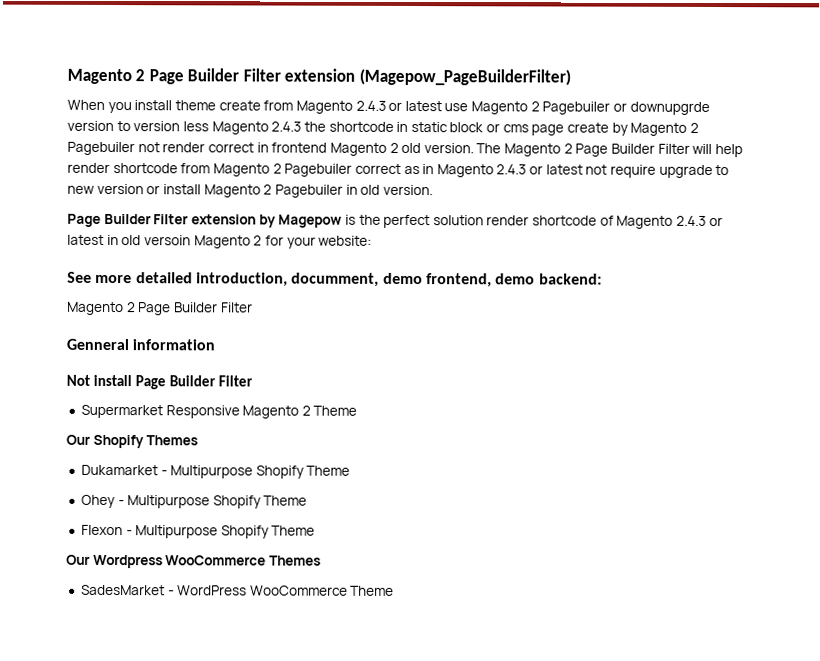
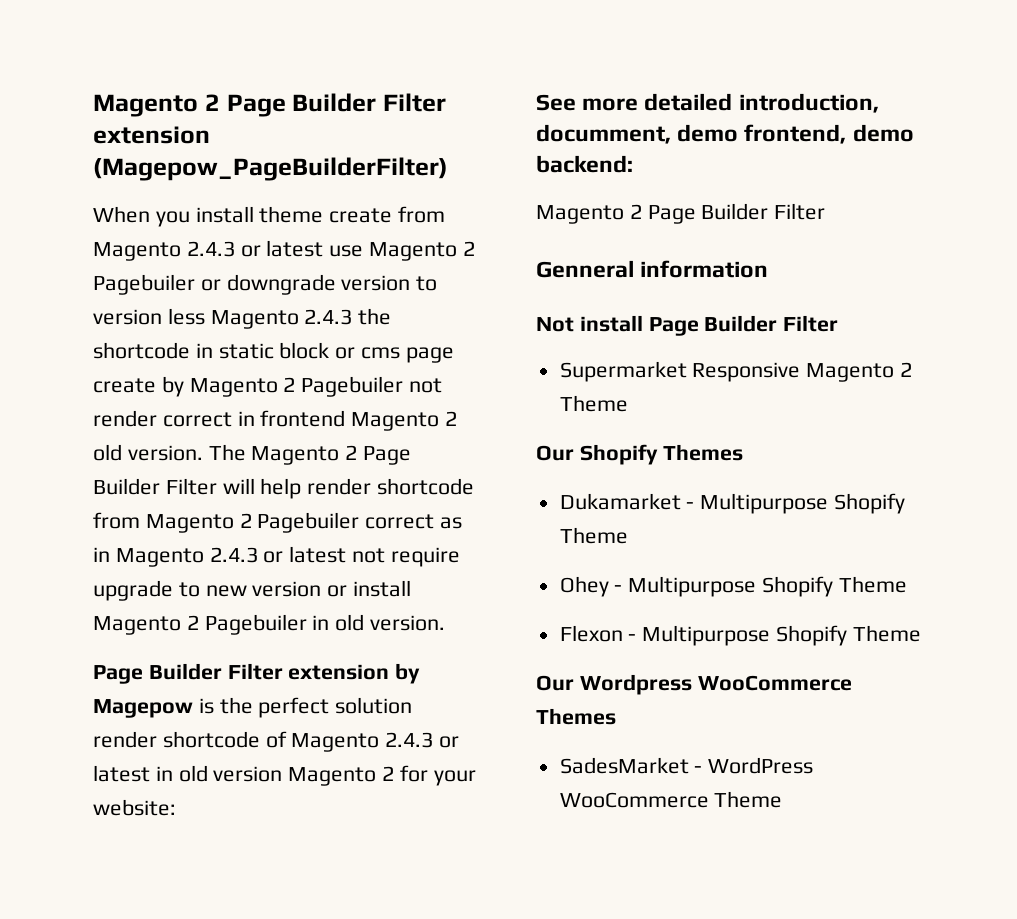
- When you install theme create from Magento 2.4.3 or latest use Magento 2 Pagebuiler or downupgrde version to version less Magento 2.4.3 the shortcode in static block or cms page create by Magento 2 Pagebuiler not render correct in frontend Magento 2 old version.
+ When you install theme create from Magento 2.4.3 or latest use Magento 2 Pagebuiler or downgrade version to version less Magento 2.4.3 the shortcode in static block or cms page create by Magento 2 Pagebuiler not render correct in frontend Magento 2 old version.
- Page Builder Filter extension by Magepow is the perfect solution render shortcode of Magento 2.4.3 or latest in old versoin Magento 2 for your website:
+ Page Builder Filter extension by Magepow is the perfect solution render shortcode of Magento 2.4.3 or latest in old version Magento 2 for your website:

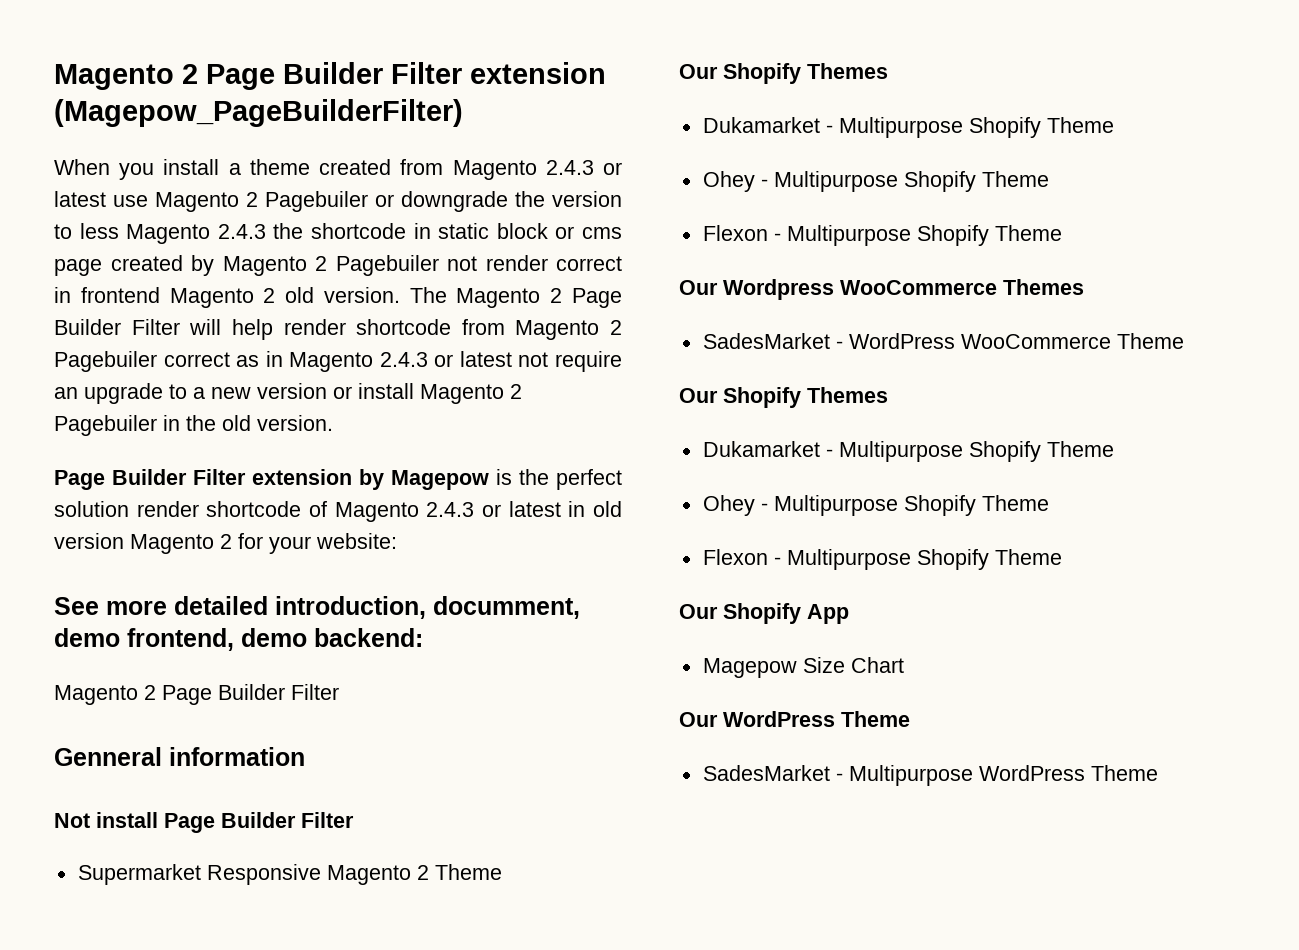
- When you install theme create from Magento 2.4.3 or latest use Magento 2 Pagebuiler or downgrade version to version less Magento 2.4.3 the shortcode in static block or cms page create by Magento 2 Pagebuiler not render correct in frontend Magento 2 old version.
+ When you install a theme created from Magento 2.4.3 or latest use Magento 2 Pagebuiler or downgrade the version to less Magento 2.4.3 the shortcode in static block or cms page created by Magento 2 Pagebuiler not render correct in frontend Magento 2 old version.
- The Magento 2 Page Builder Filter will help render shortcode from Magento 2 Pagebuiler correct as in Magento 2.4.3 or latest not require upgrade to new version or install Magento 2 Pagebuiler in old version.
+ The Magento 2 Page Builder Filter will help render shortcode from Magento 2 Pagebuiler correct as in Magento 2.4.3 or latest not require an upgrade to a new version or install Magento 2 Pagebuiler in the old version.
  SadesMarket - WordPress WooCommerce Theme
+ Our Shopify Themes
+ Dukamarket - Multipurpose Shopify Theme
+ Ohey - Multipurpose Shopify Theme
+ Flexon - Multipurpose Shopify Theme
+ Our Shopify App
+ Magepow Size Chart
+ Our WordPress Theme
+ SadesMarket - Multipurpose WordPress Theme

